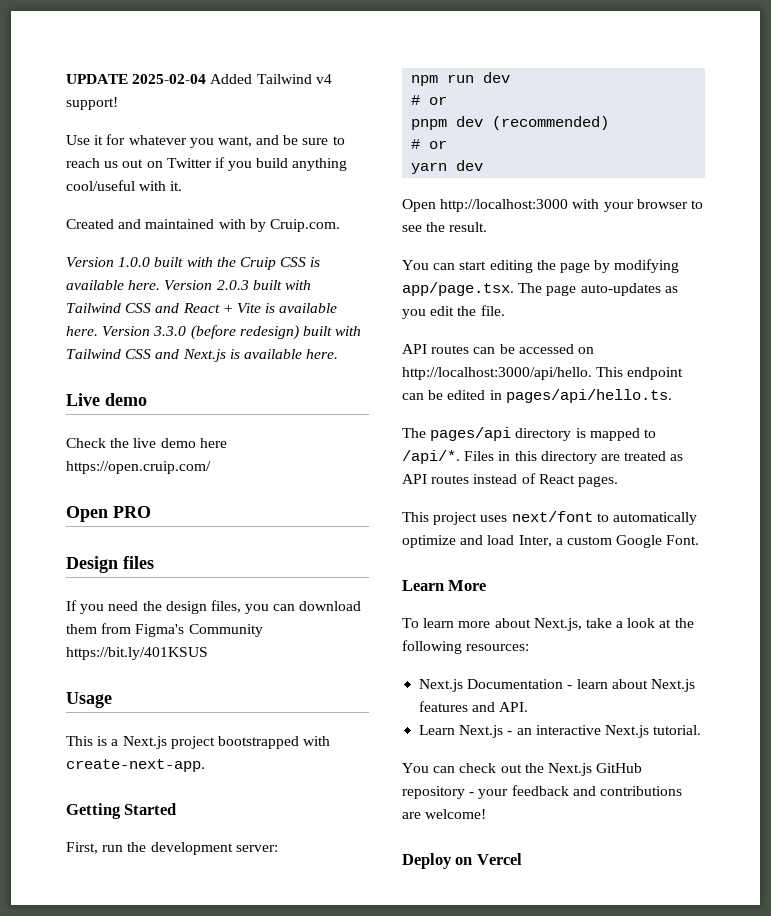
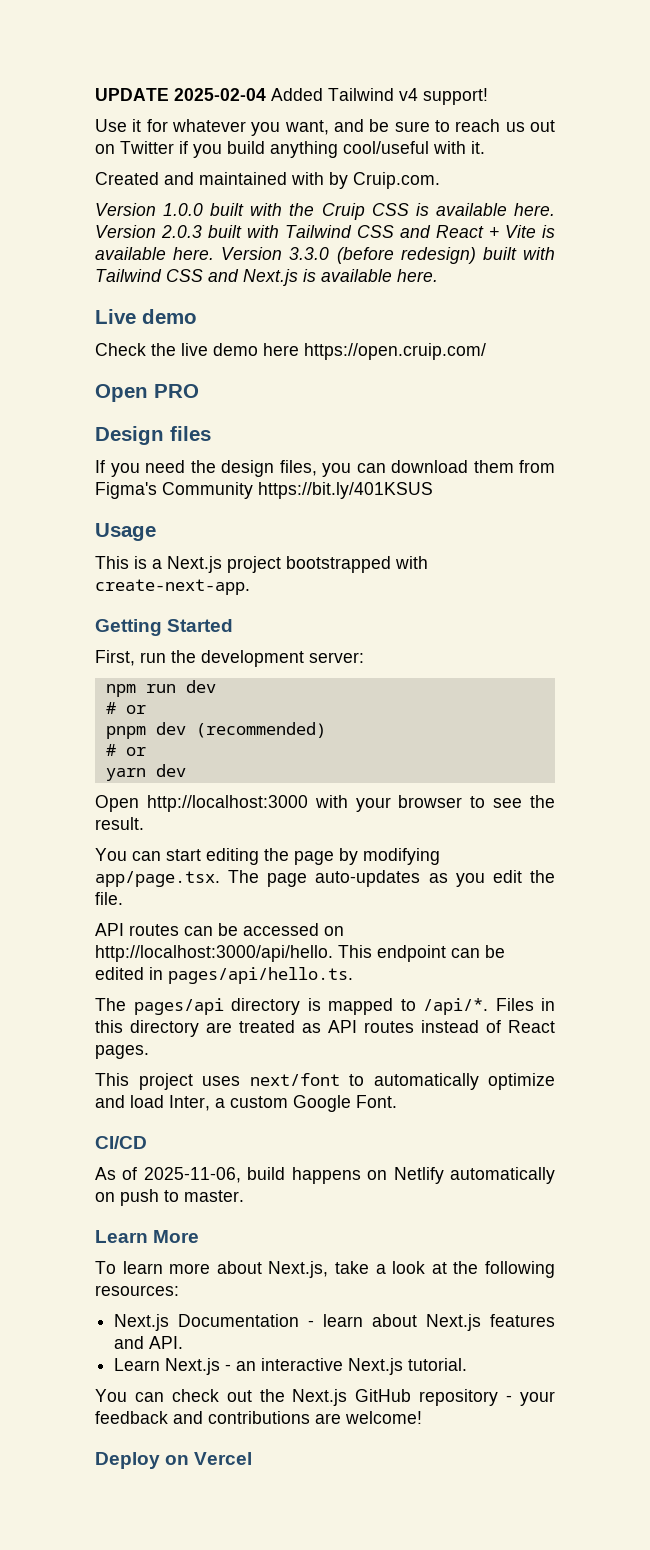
+ CI/CD
+ As of 2025-11-06, build happens on Netlify automatically on push to master.

